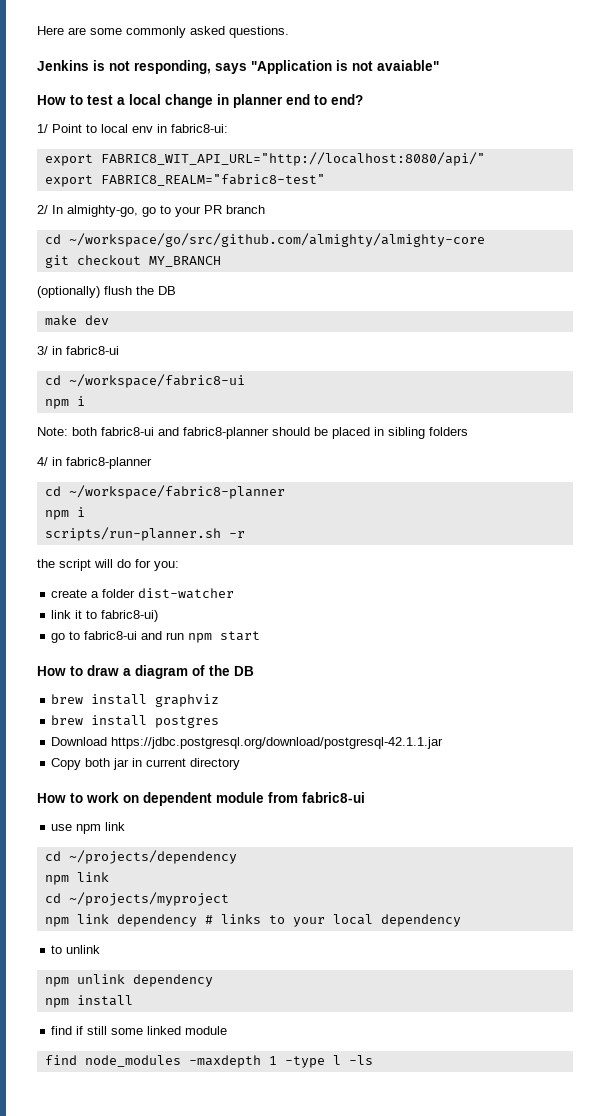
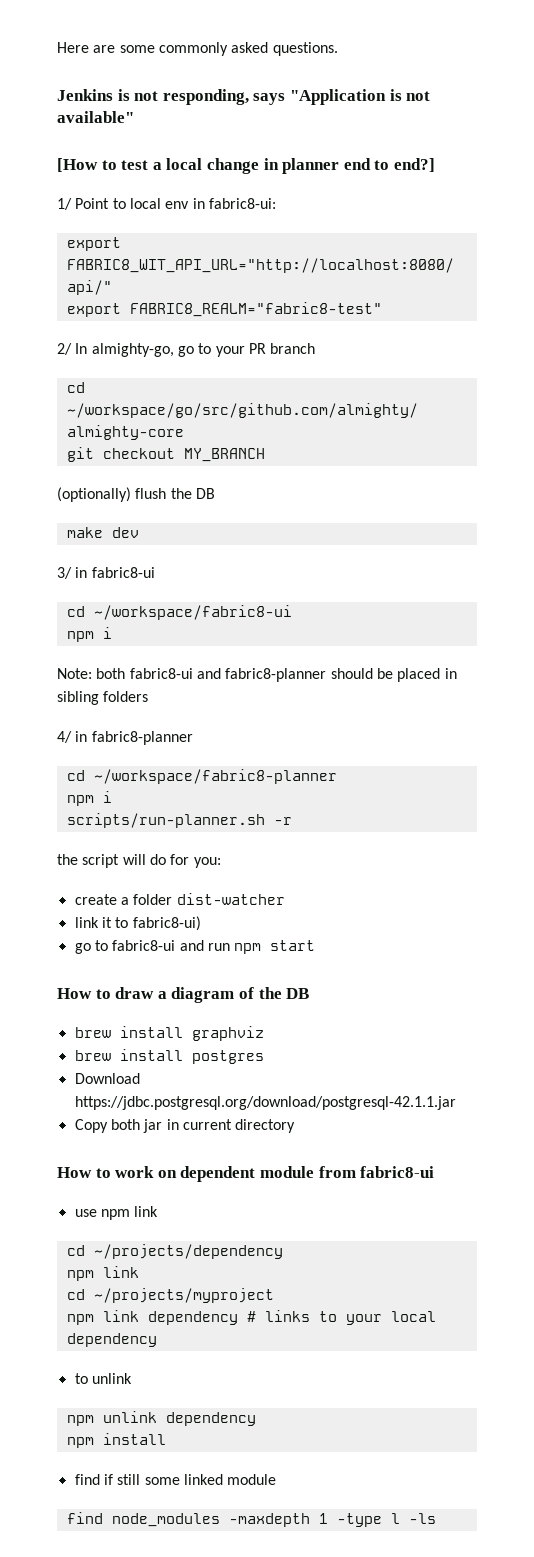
- Jenkins is not responding, says "Application is not avaiable"
- How to test a local change in planner end to end?
+ Jenkins is not responding, says "Application is not available"
+ [How to test a local change in planner end to end?]

